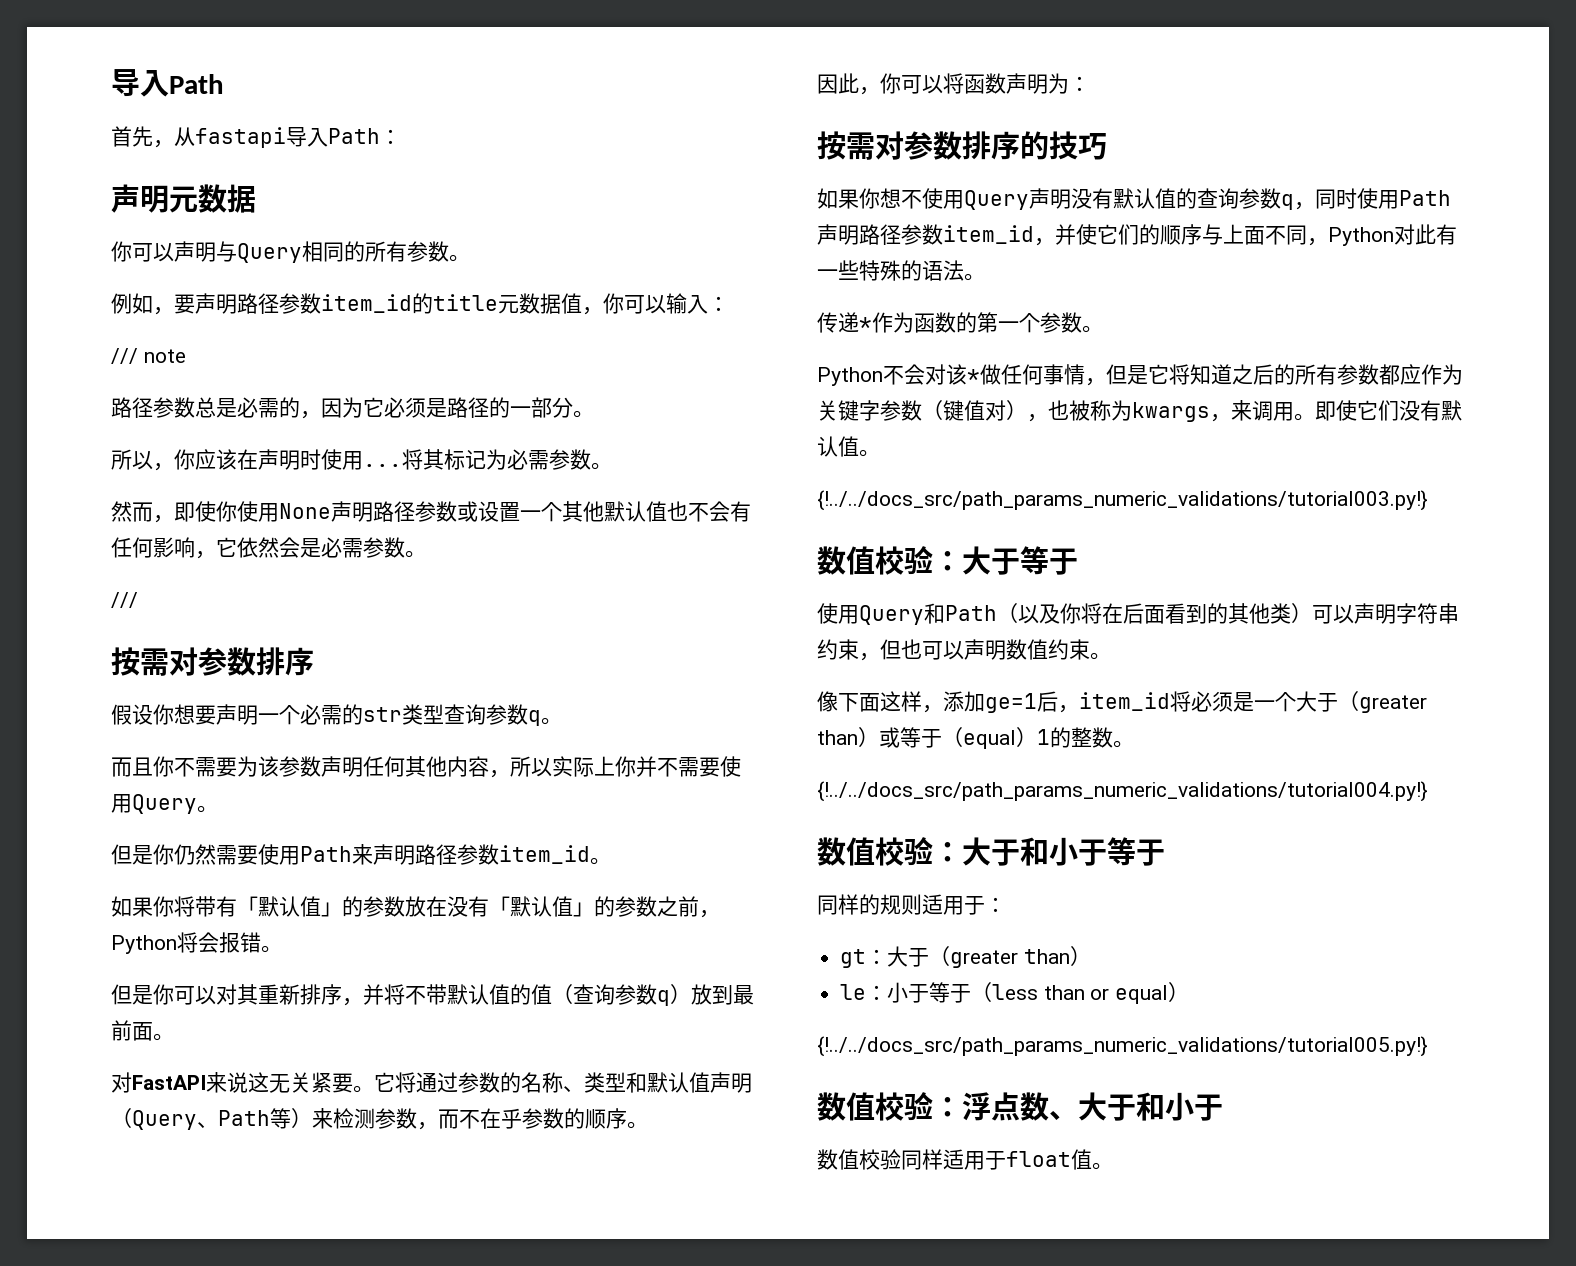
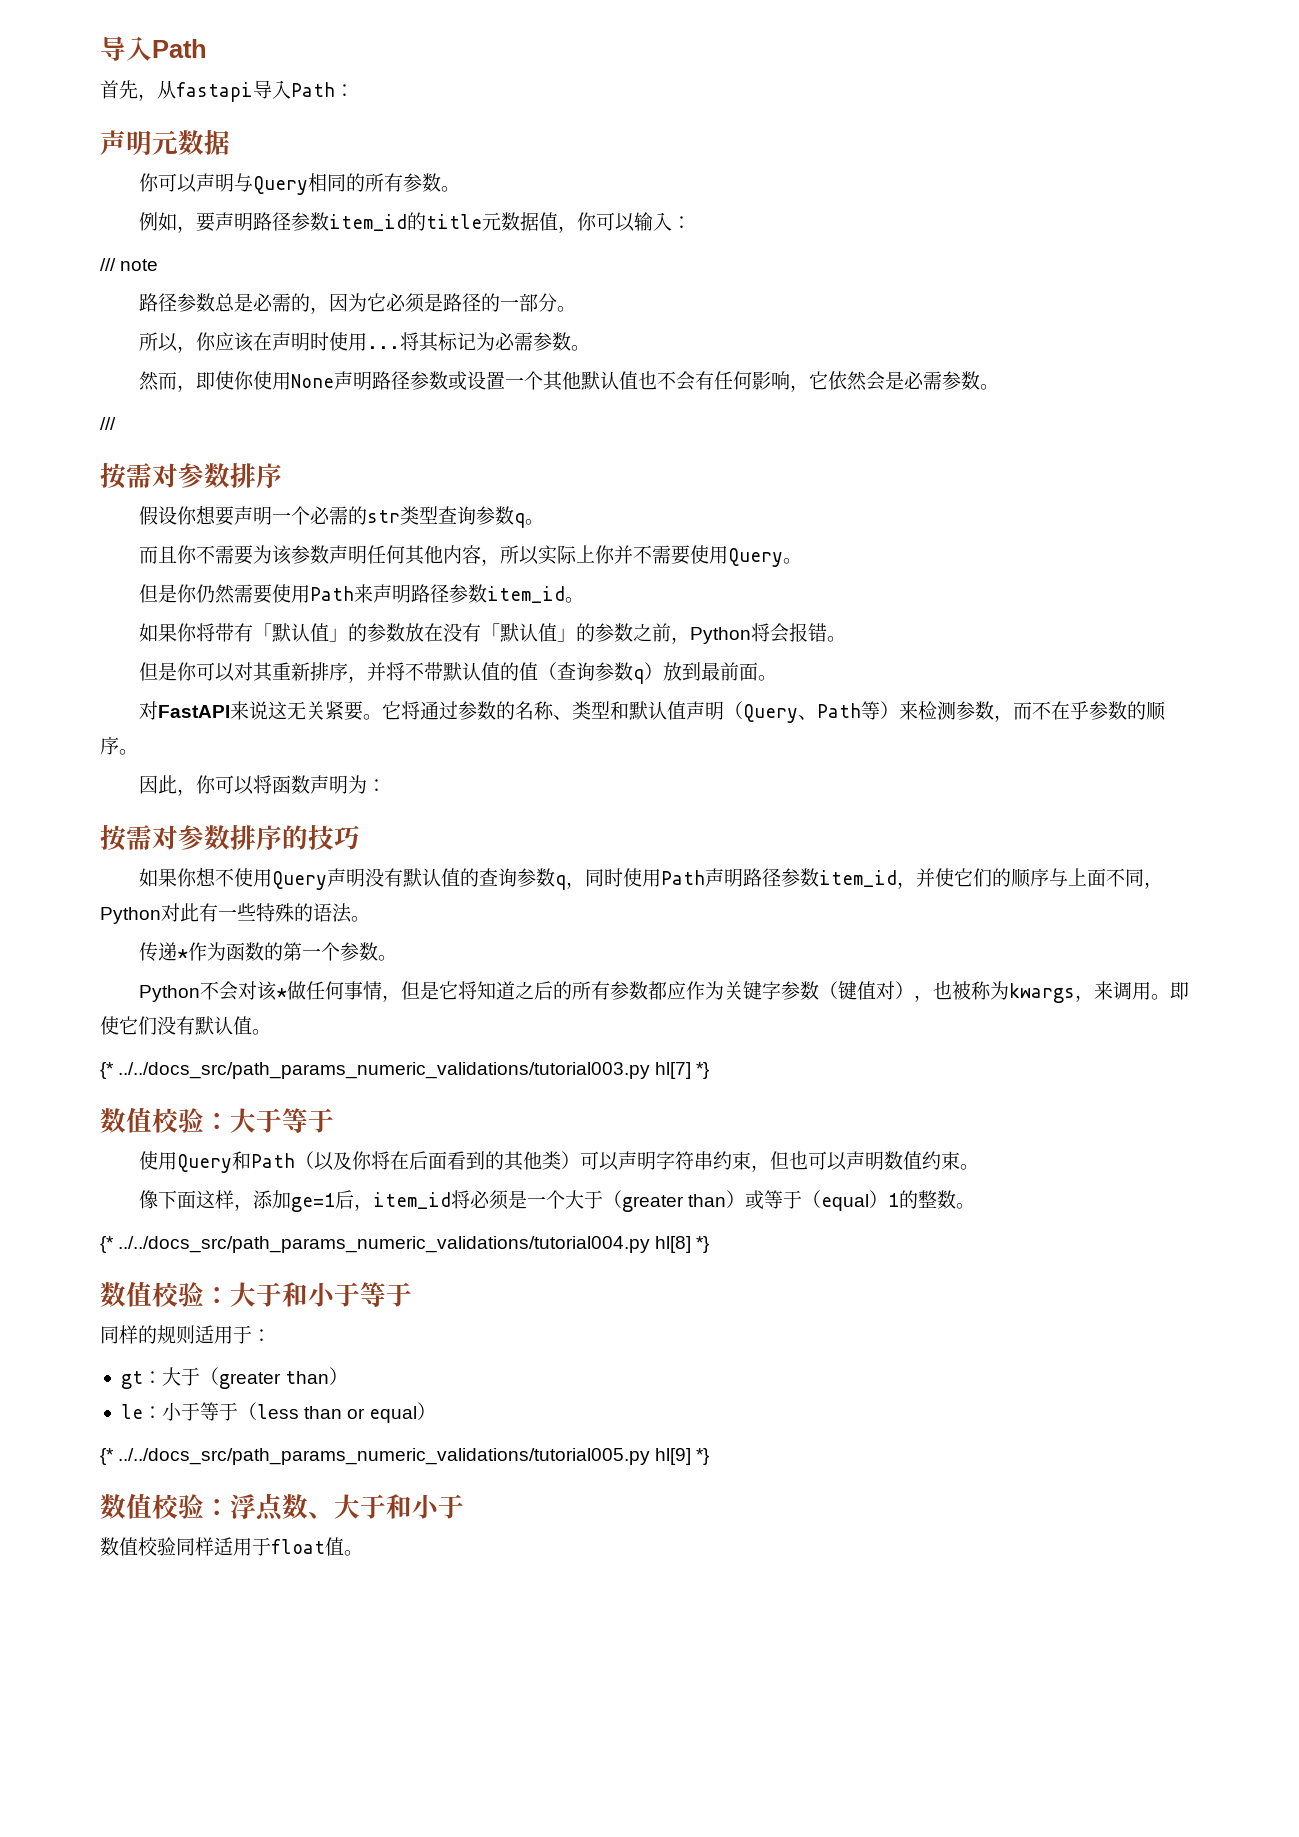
- {!../../docs_src/path_params_numeric_validations/tutorial003.py!}
+ {* ../../docs_src/path_params_numeric_validations/tutorial003.py hl[7] *}
- {!../../docs_src/path_params_numeric_validations/tutorial004.py!}
+ {* ../../docs_src/path_params_numeric_validations/tutorial004.py hl[8] *}
- {!../../docs_src/path_params_numeric_validations/tutorial005.py!}
+ {* ../../docs_src/path_params_numeric_validations/tutorial005.py hl[9] *}

